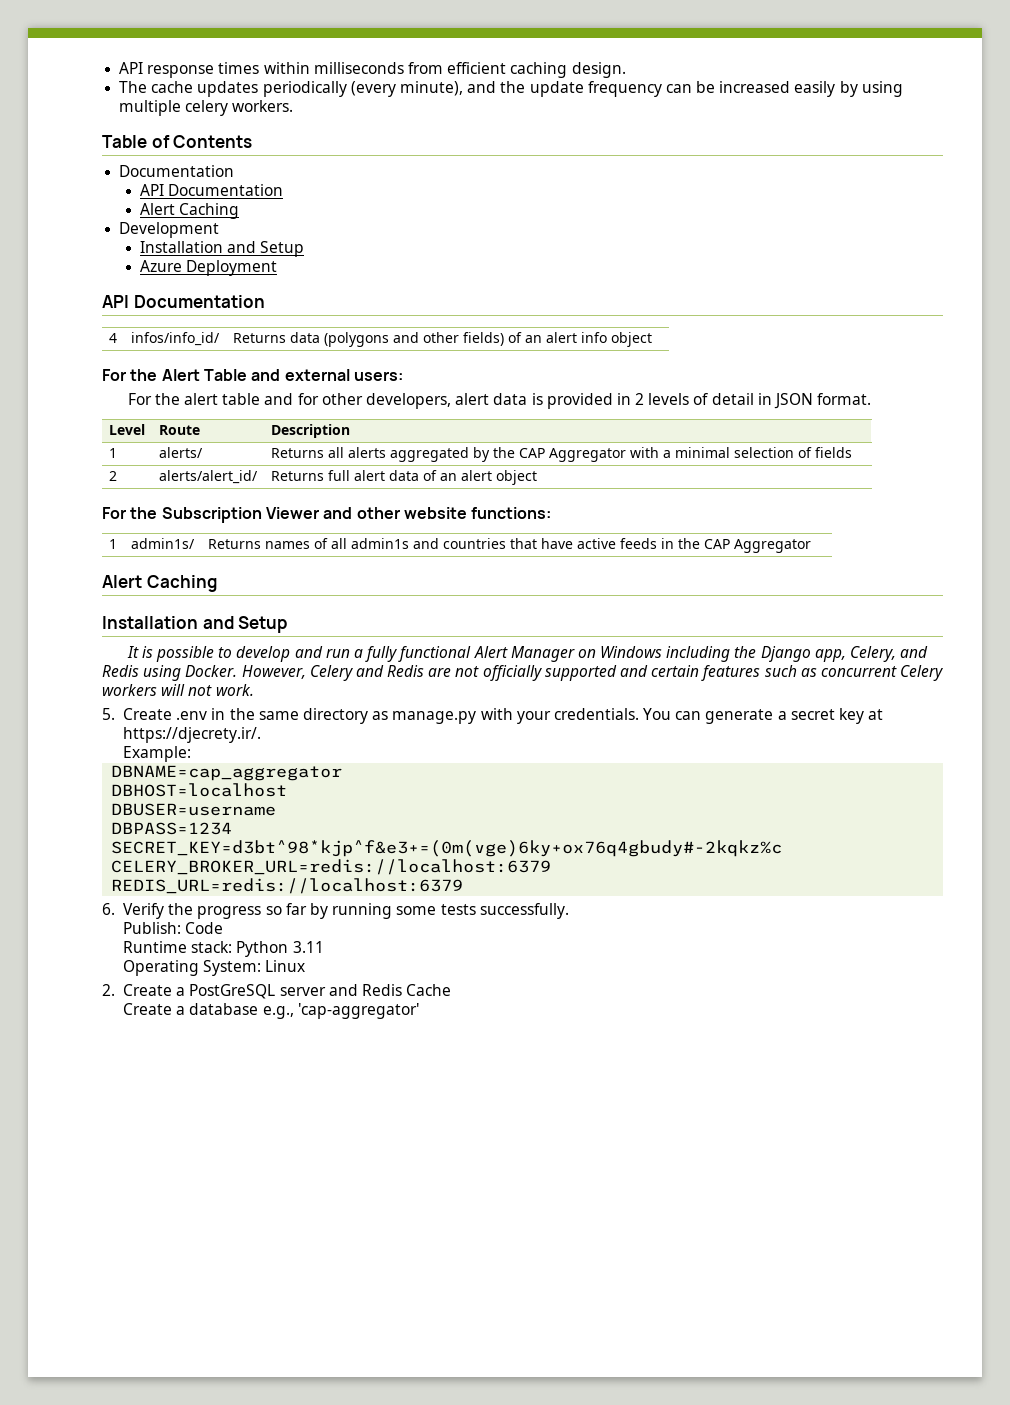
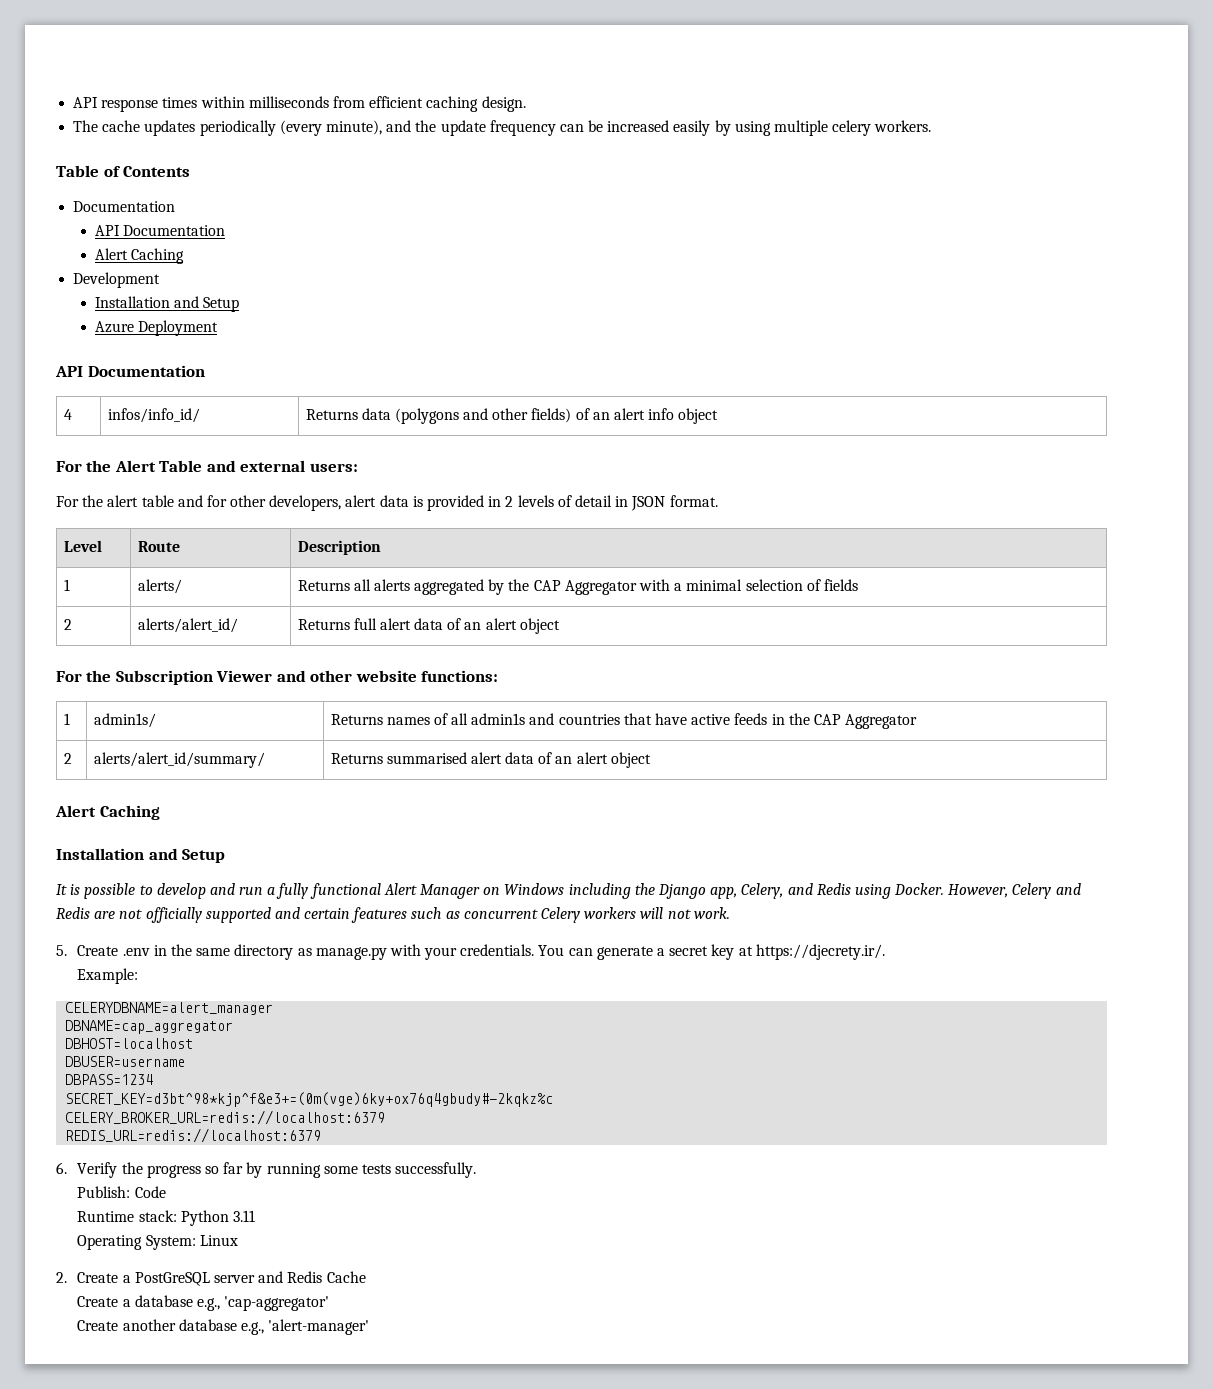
+ 2 | alerts/alert_id/summary/ | Returns summarised alert data of an alert object
+ CELERYDBNAME=alert_manager
+ Create another database e.g., 'alert-manager'

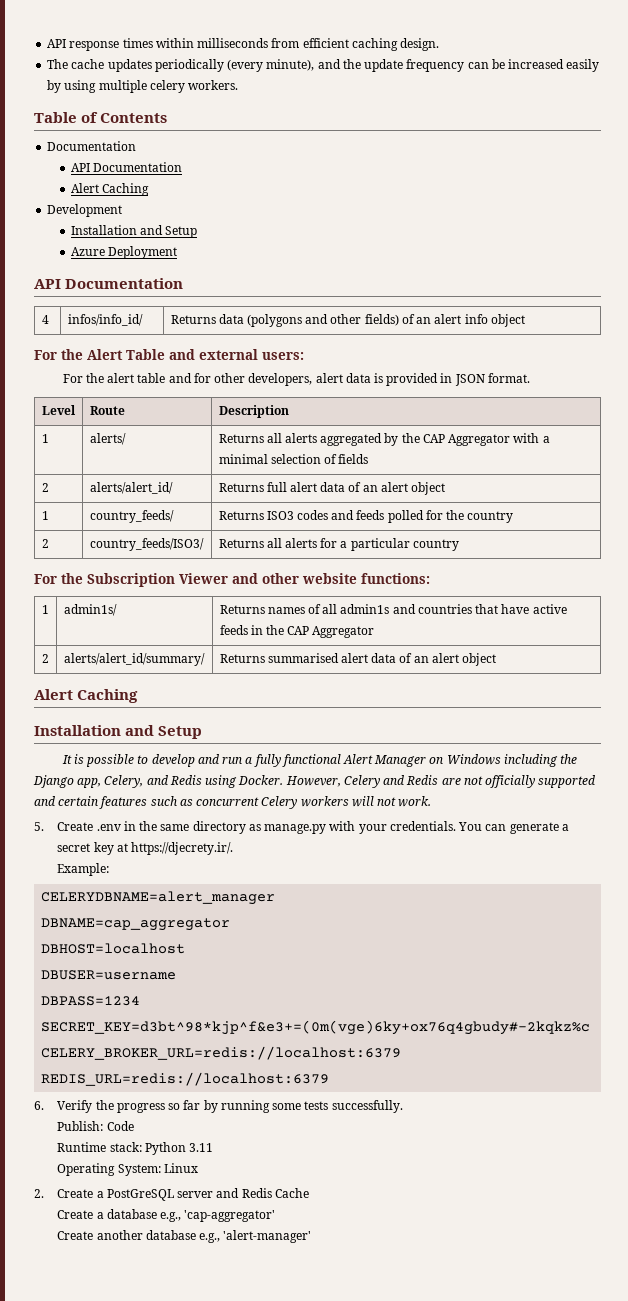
- For the alert table and for other developers, alert data is provided in 2 levels of detail in JSON format.
+ For the alert table and for other developers, alert data is provided in JSON format.
+ 1 | country_feeds/ | Returns ISO3 codes and feeds polled for the country
+ 2 | country_feeds/ISO3/ | Returns all alerts for a particular country

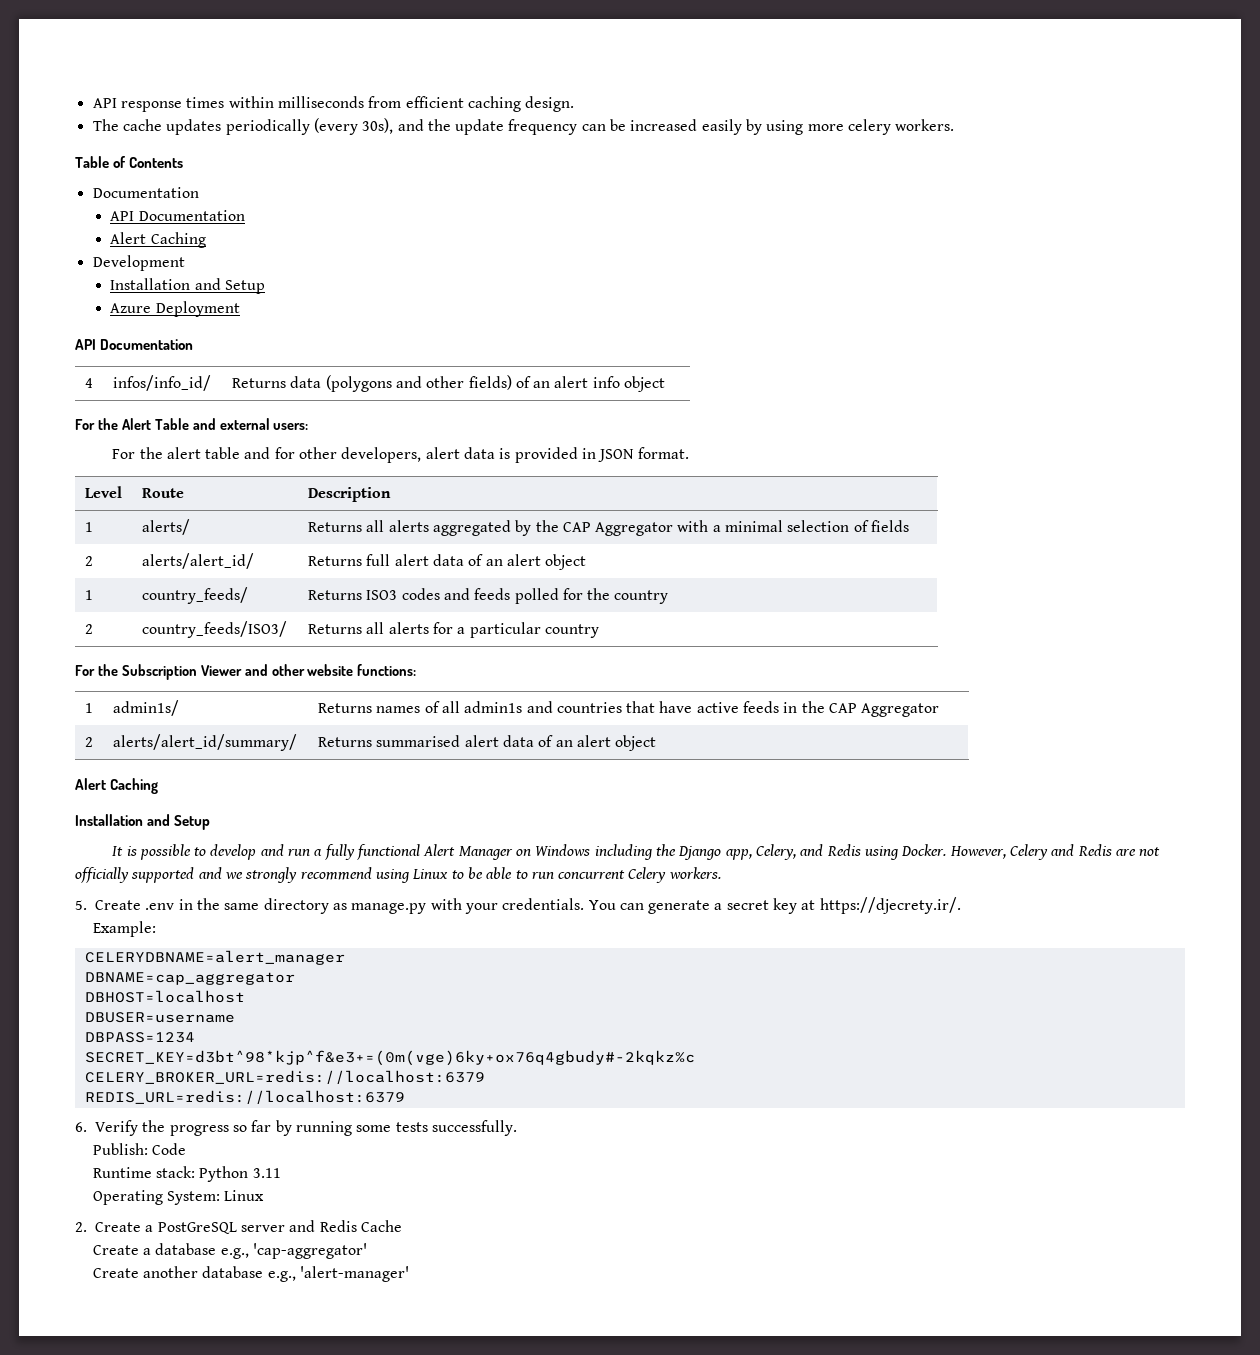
- The cache updates periodically (every minute), and the update frequency can be increased easily by using multiple celery workers.
+ The cache updates periodically (every 30s), and the update frequency can be increased easily by using more celery workers.
- However, Celery and Redis are not officially supported and certain features such as concurrent Celery workers will not work.
+ However, Celery and Redis are not officially supported and we strongly recommend using Linux to be able to run concurrent Celery workers.

